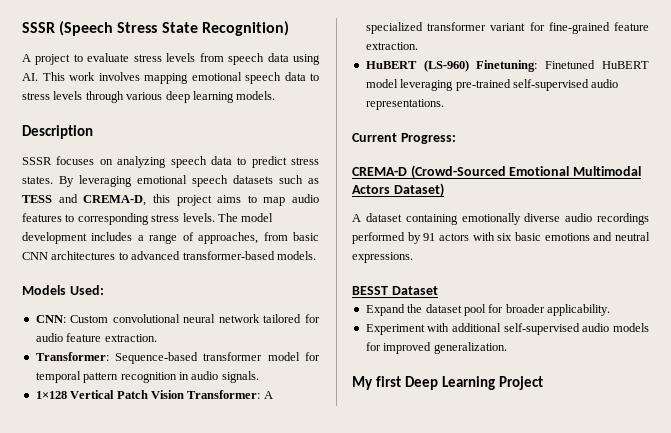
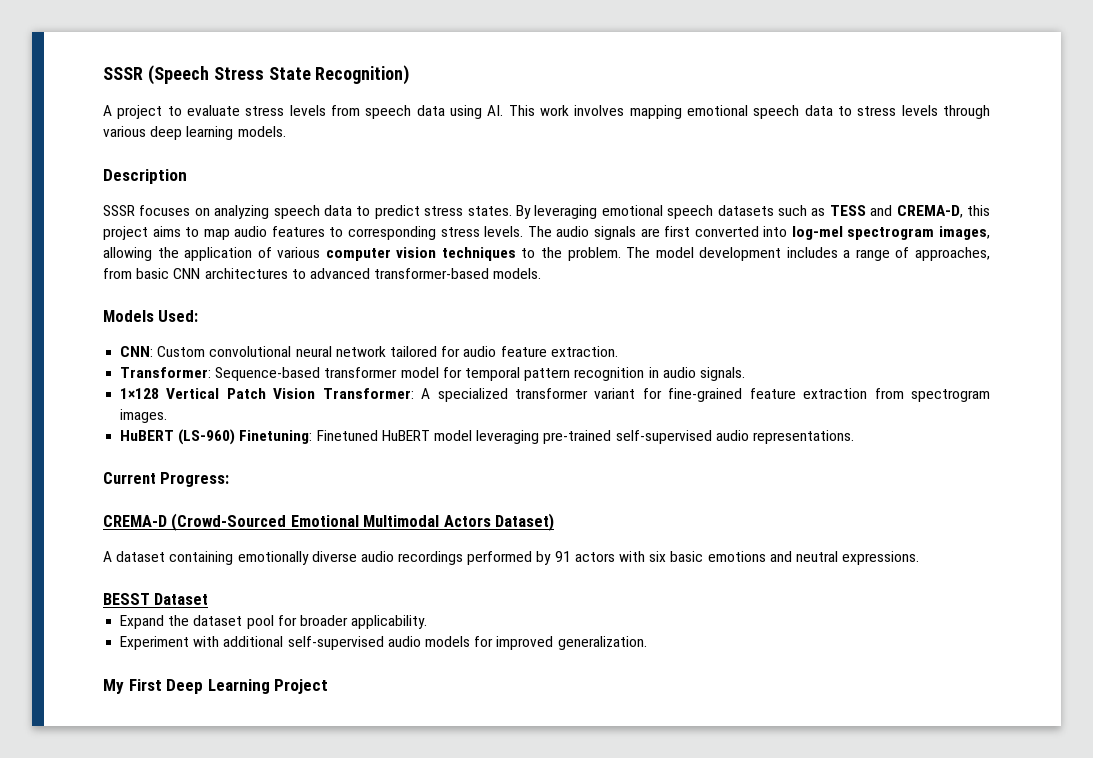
- The model development includes a range of approaches, from basic CNN architectures to advanced transformer-based models.
+ The audio signals are first converted into log-mel spectrogram images, allowing the application of various computer vision techniques to the problem. The model development includes a range of approaches, from basic CNN architectures to advanced transformer-based models.
- 1×128 Vertical Patch Vision Transformer: A specialized transformer variant for fine-grained feature extraction.
+ 1×128 Vertical Patch Vision Transformer: A specialized transformer variant for fine-grained feature extraction from spectrogram images.
- My first Deep Learning Project
+ My First Deep Learning Project

